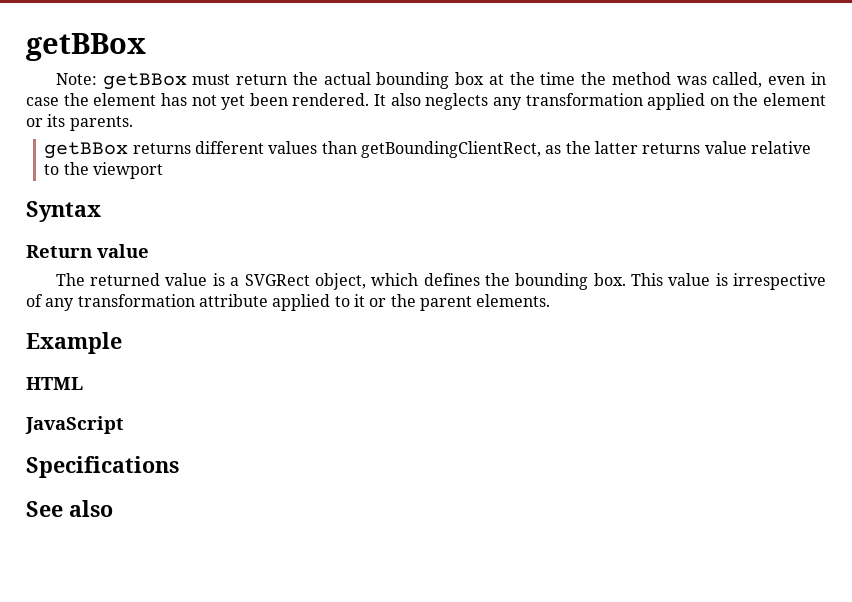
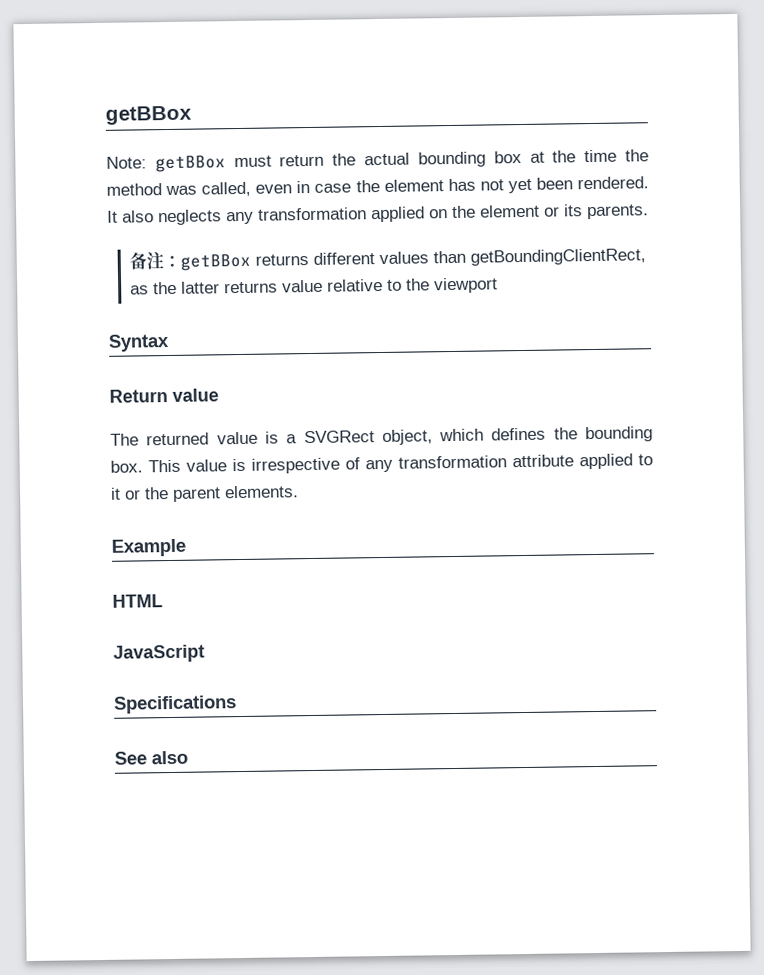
- getBBox returns different values than getBoundingClientRect, as the latter returns value relative to the viewport
+ 备注：getBBox returns different values than getBoundingClientRect, as the latter returns value relative to the viewport

